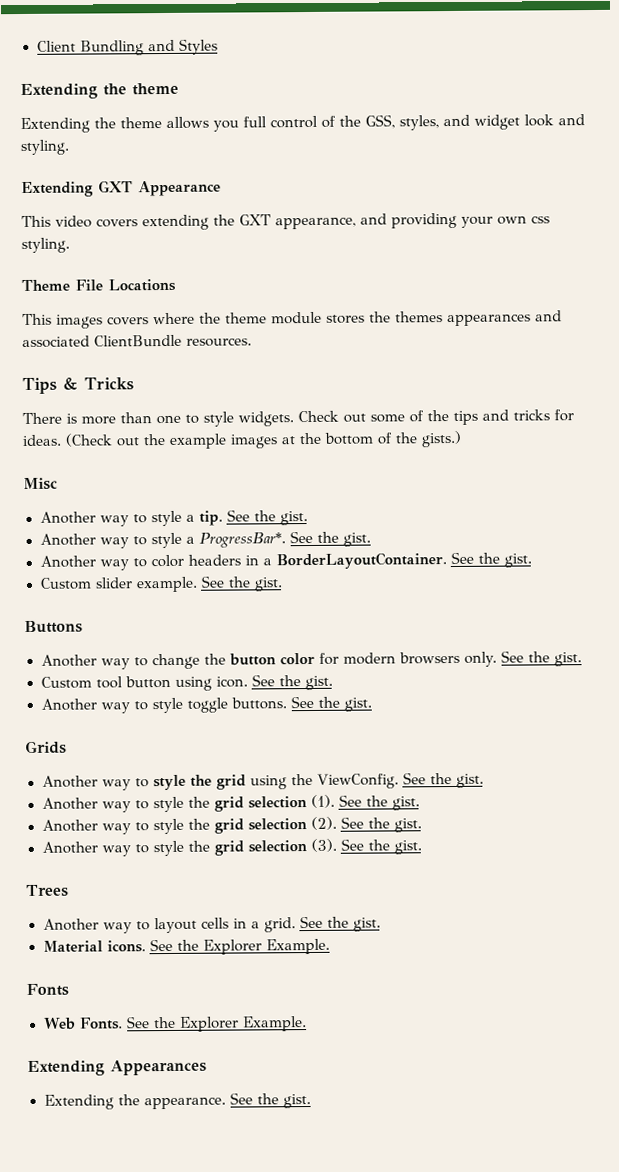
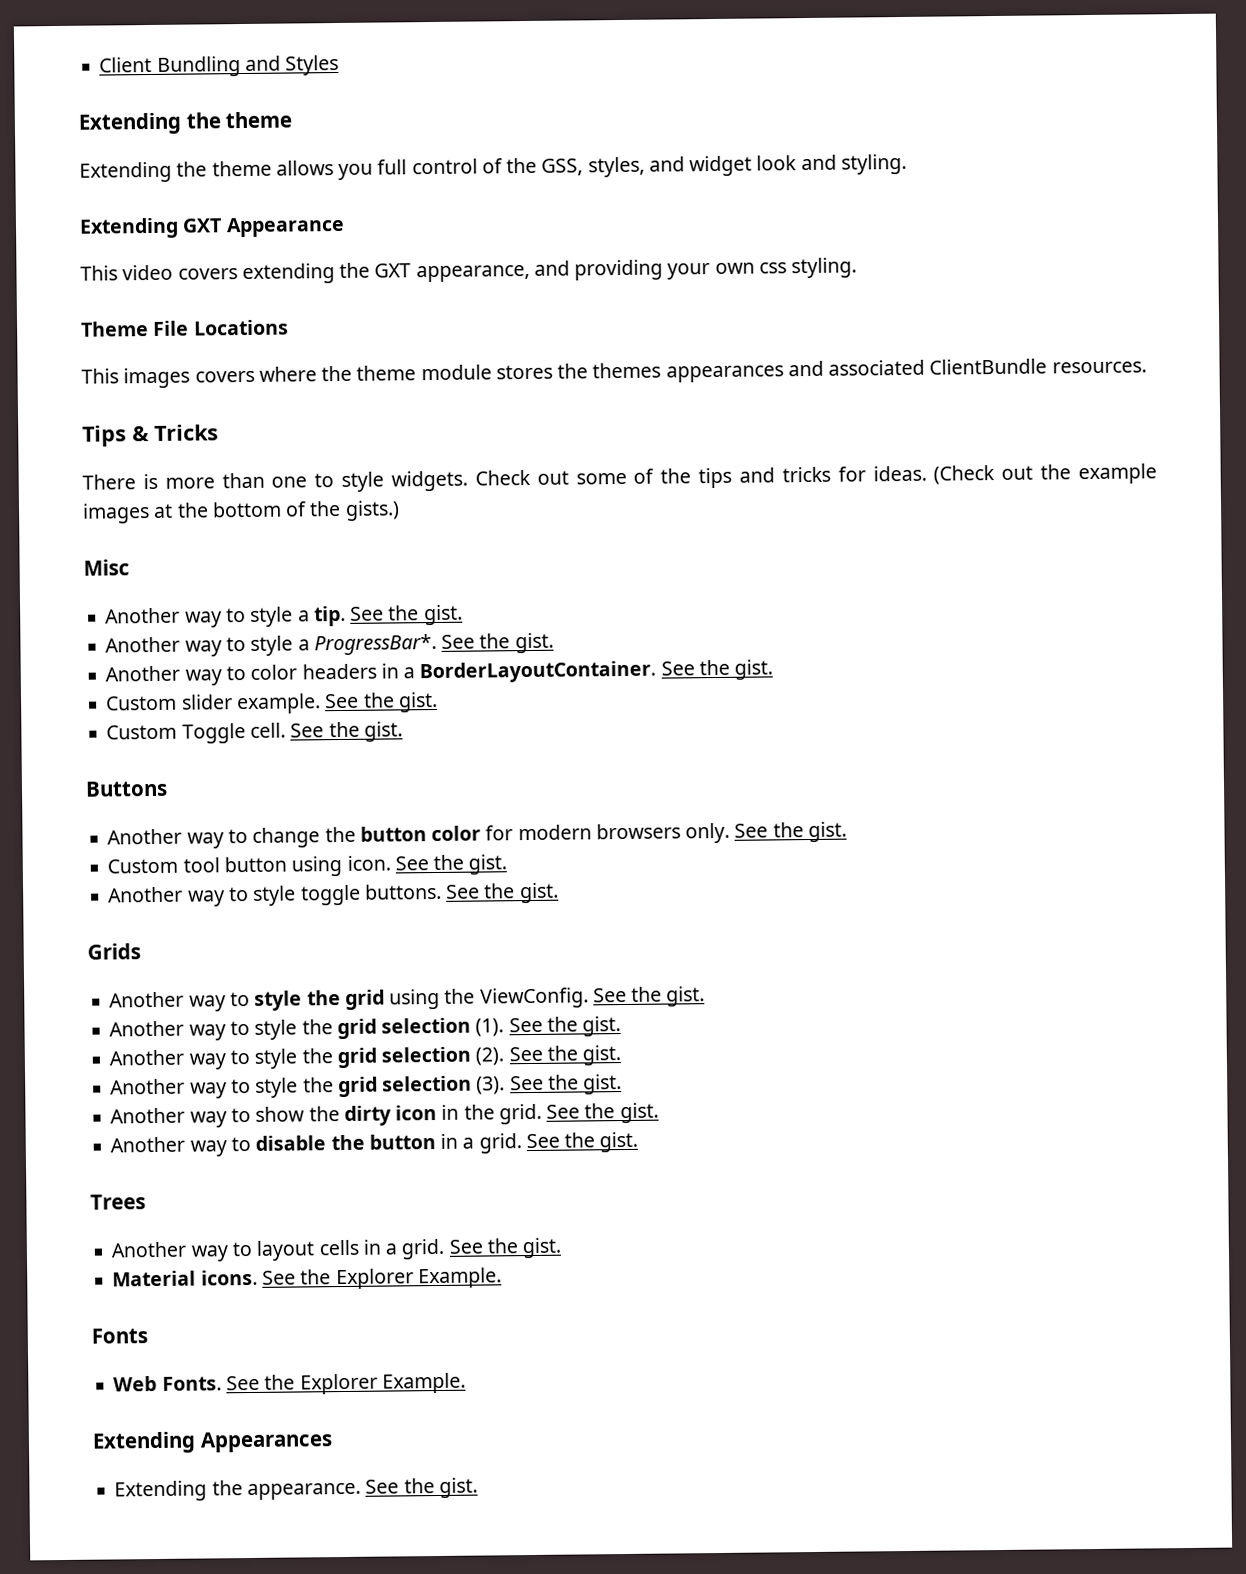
+ Custom Toggle cell. See the gist.
+ Another way to show the dirty icon in the grid. See the gist.
+ Another way to disable the button in a grid. See the gist.

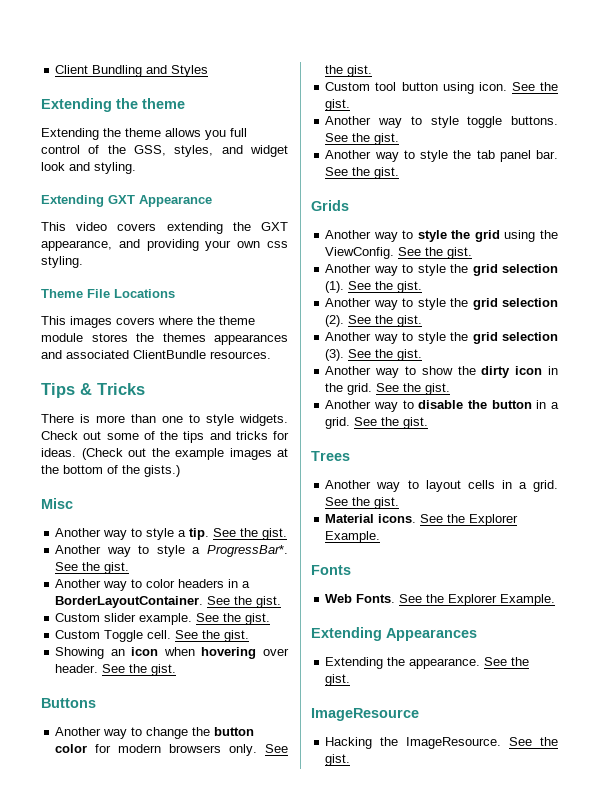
+ Showing an icon when hovering over header. See the gist.
+ Another way to style the tab panel bar. See the gist.
+ ImageResource
+ Hacking the ImageResource. See the gist.

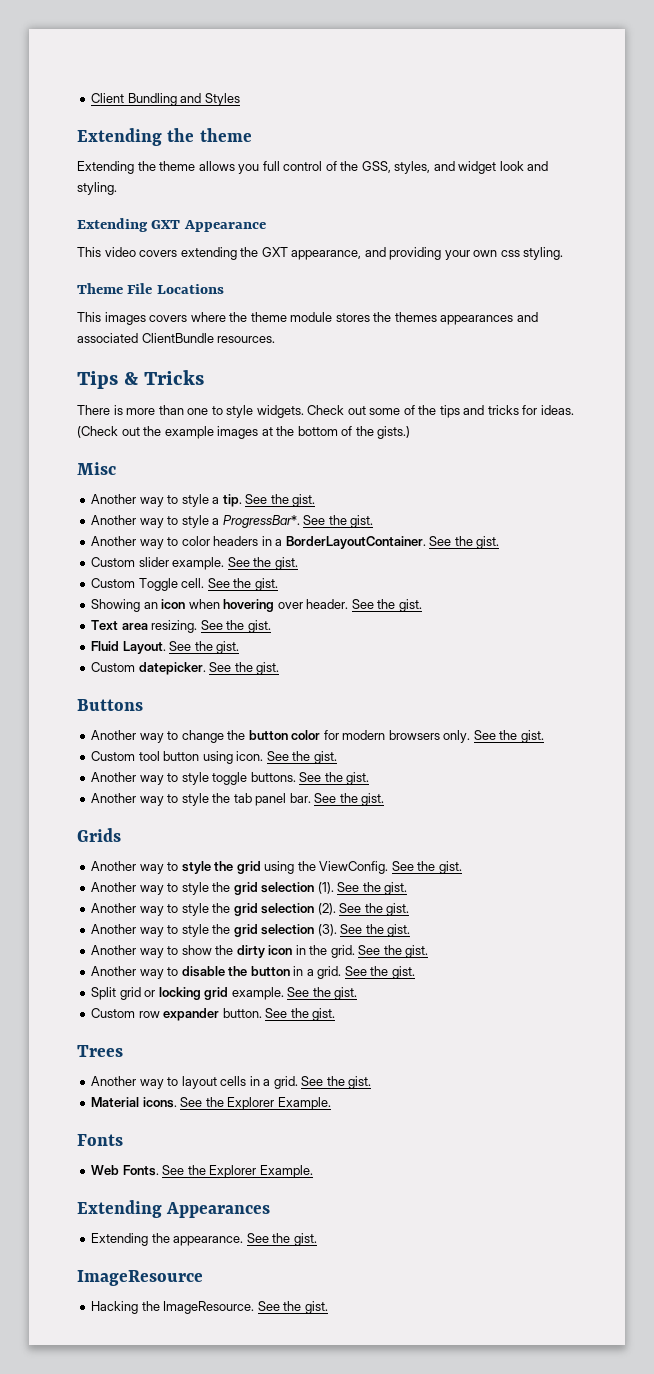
+ Text area resizing. See the gist.
+ Fluid Layout. See the gist.
+ Custom datepicker. See the gist.
+ Split grid or locking grid example. See the gist.
+ Custom row expander button. See the gist.

